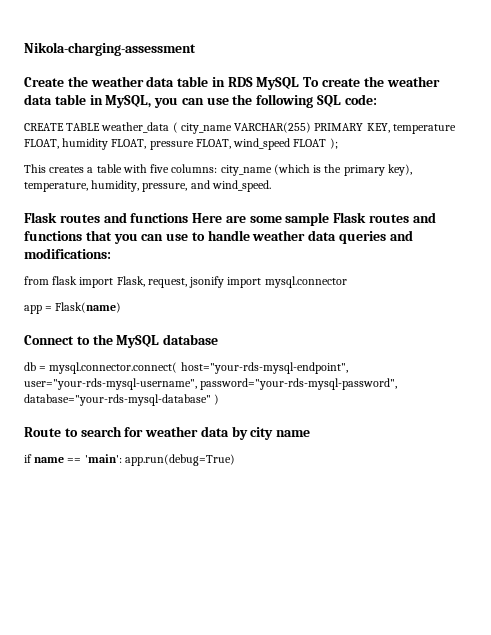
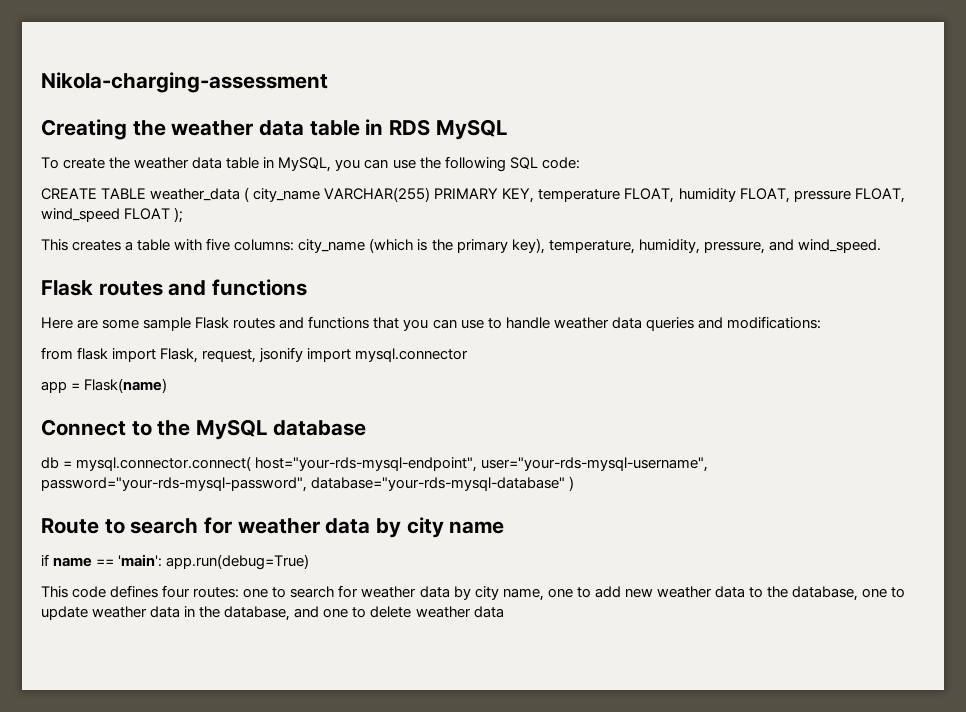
- Create the weather data table in RDS MySQL To create the weather data table in MySQL, you can use the following SQL code:
+ Creating the weather data table in RDS MySQL
+ To create the weather data table in MySQL, you can use the following SQL code:
  This creates a table with five columns: city_name (which is the primary key), temperature, humidity, pressure, and wind_speed.
- Flask routes and functions Here are some sample Flask routes and functions that you can use to handle weather data queries and modifications:
+ Flask routes and functions
+ Here are some sample Flask routes and functions that you can use to handle weather data queries and modifications:
+ This code defines four routes: one to search for weather data by city name, one to add new weather data to the database, one to update weather data in the database, and one to delete weather data

